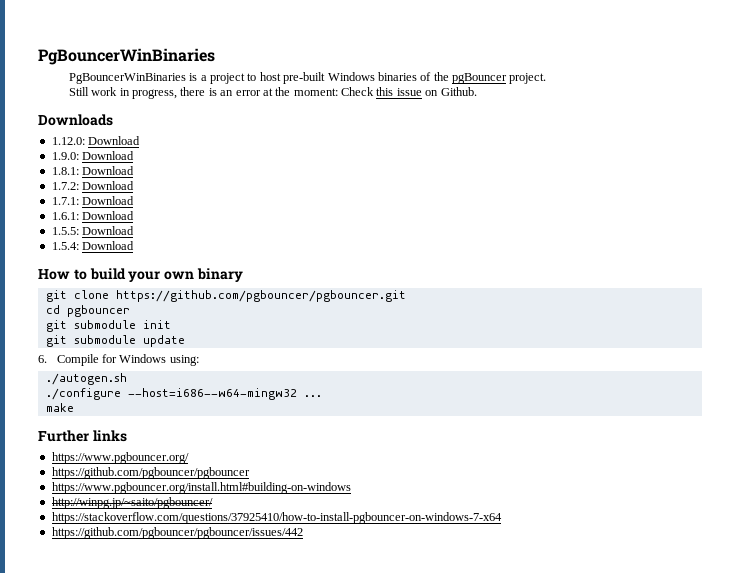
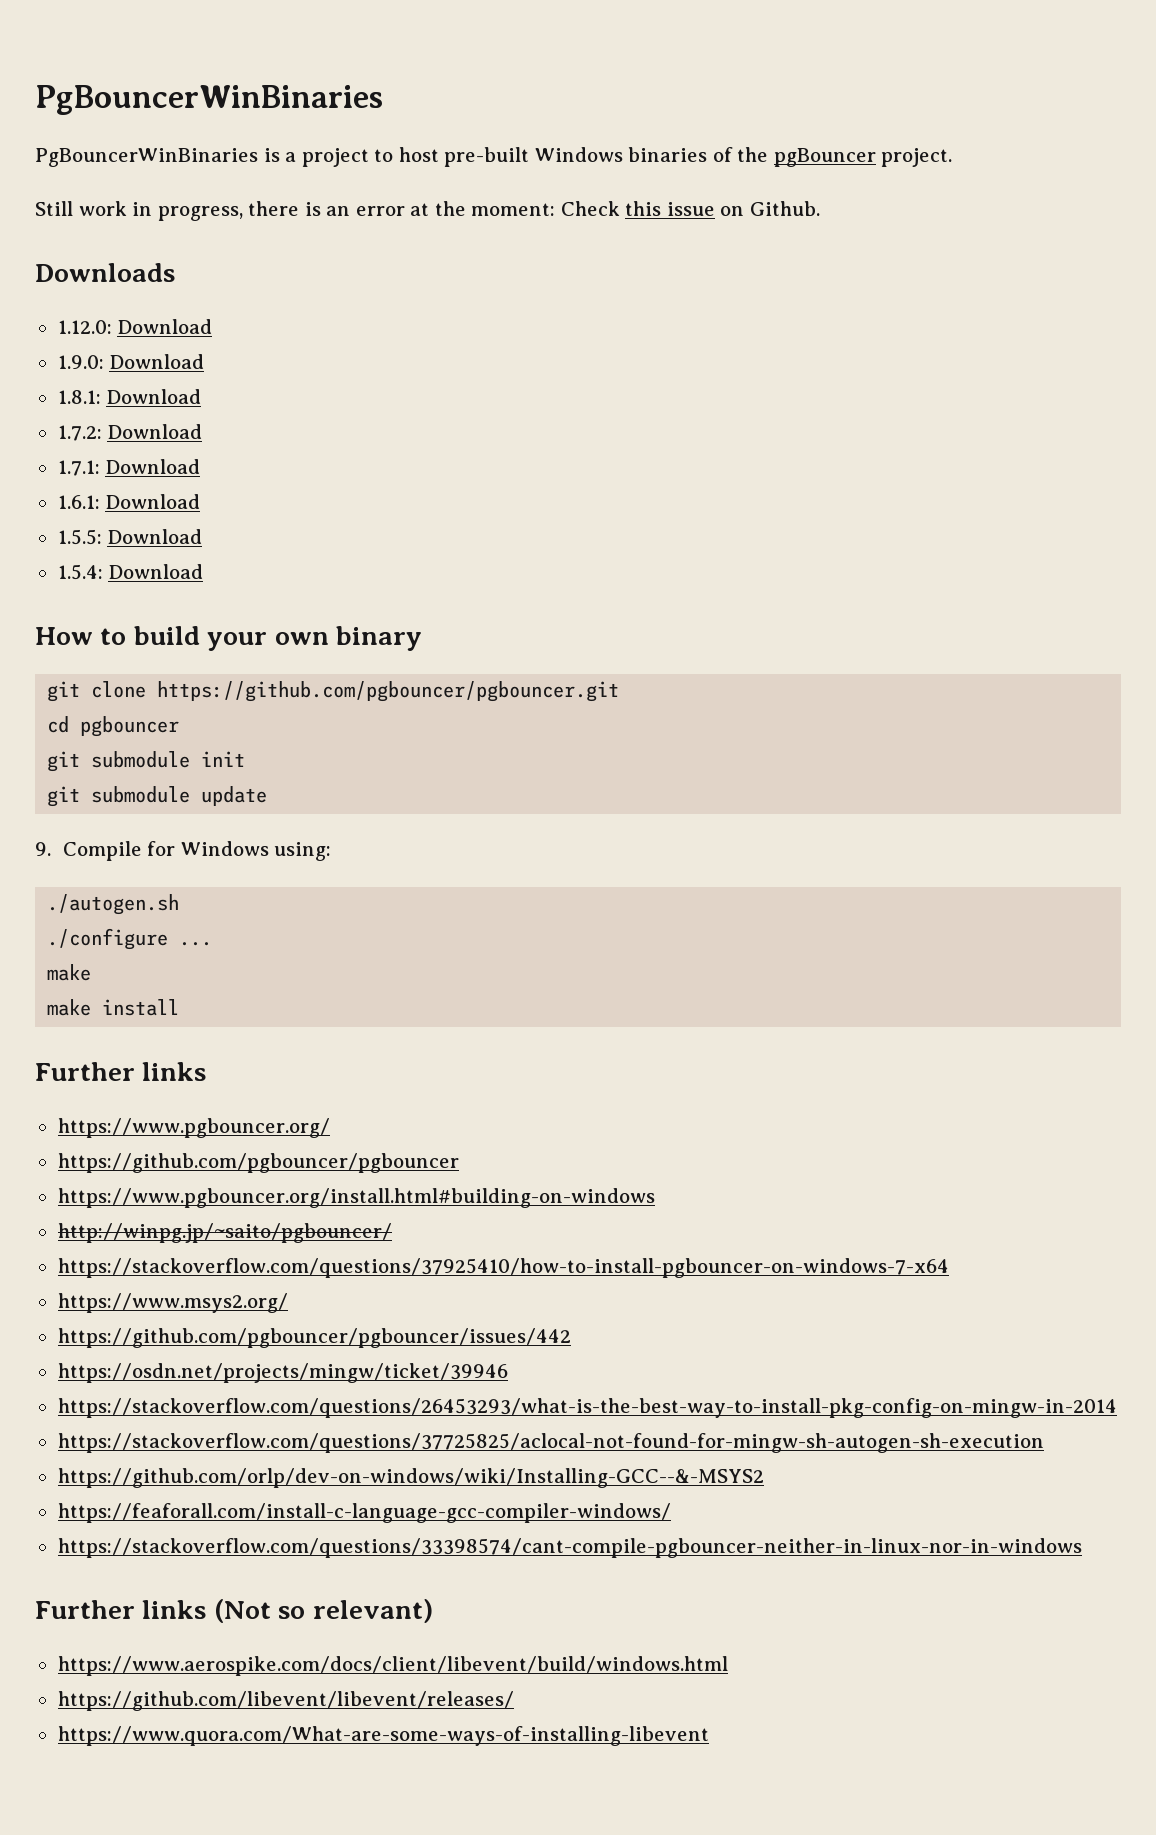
- 6. Compile for Windows using:
+ 9. Compile for Windows using:
- ./configure --host=i686--w64-mingw32 ...
+ ./configure ...
+ make install
+ https://www.msys2.org/
+ https://osdn.net/projects/mingw/ticket/39946
+ https://stackoverflow.com/questions/26453293/what-is-the-best-way-to-install-pkg-config-on-mingw-in-2014
+ https://stackoverflow.com/questions/37725825/aclocal-not-found-for-mingw-sh-autogen-sh-execution
+ https://github.com/orlp/dev-on-windows/wiki/Installing-GCC--&-MSYS2
+ https://feaforall.com/install-c-language-gcc-compiler-windows/
+ https://stackoverflow.com/questions/33398574/cant-compile-pgbouncer-neither-in-linux-nor-in-windows
+ Further links (Not so relevant)
+ https://www.aerospike.com/docs/client/libevent/build/windows.html
+ https://github.com/libevent/libevent/releases/
+ https://www.quora.com/What-are-some-ways-of-installing-libevent

